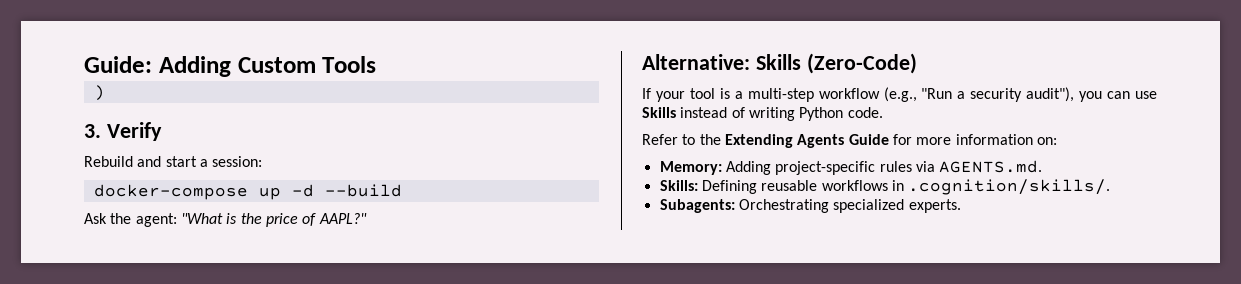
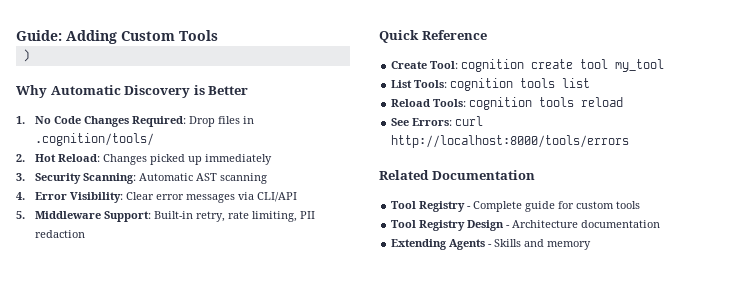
- 3. Verify
- Rebuild and start a session:
- docker-compose up -d --build
- Ask the agent: "What is the price of AAPL?"
- Alternative: Skills (Zero-Code)
- If your tool is a multi-step workflow (e.g., "Run a security audit"), you can use Skills instead of writing Python code.
- Refer to the Extending Agents Guide for more information on:
- Memory: Adding project-specific rules via AGENTS.md.
- Skills: Defining reusable workflows in .cognition/skills/.
- Subagents: Orchestrating specialized experts.
+ Why Automatic Discovery is Better
+ 1. No Code Changes Required: Drop files in .cognition/tools/
+ 2. Hot Reload: Changes picked up immediately
+ 3. Security Scanning: Automatic AST scanning
+ 4. Error Visibility: Clear error messages via CLI/API
+ 5. Middleware Support: Built-in retry, rate limiting, PII redaction
+ Quick Reference
+ Create Tool: cognition create tool my_tool
+ List Tools: cognition tools list
+ Reload Tools: cognition tools reload
+ See Errors: curl http://localhost:8000/tools/errors
+ Related Documentation
+ Tool Registry - Complete guide for custom tools
+ Tool Registry Design - Architecture documentation
+ Extending Agents - Skills and memory

